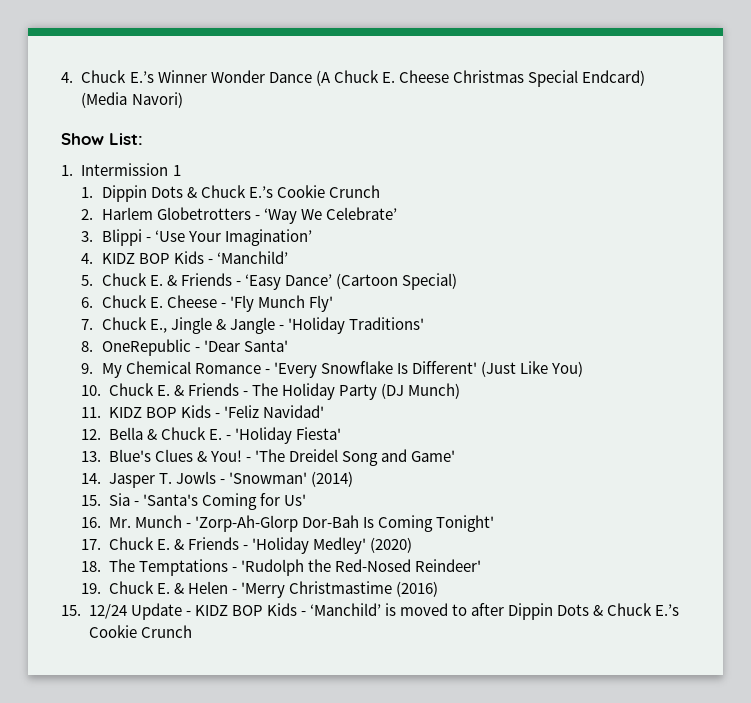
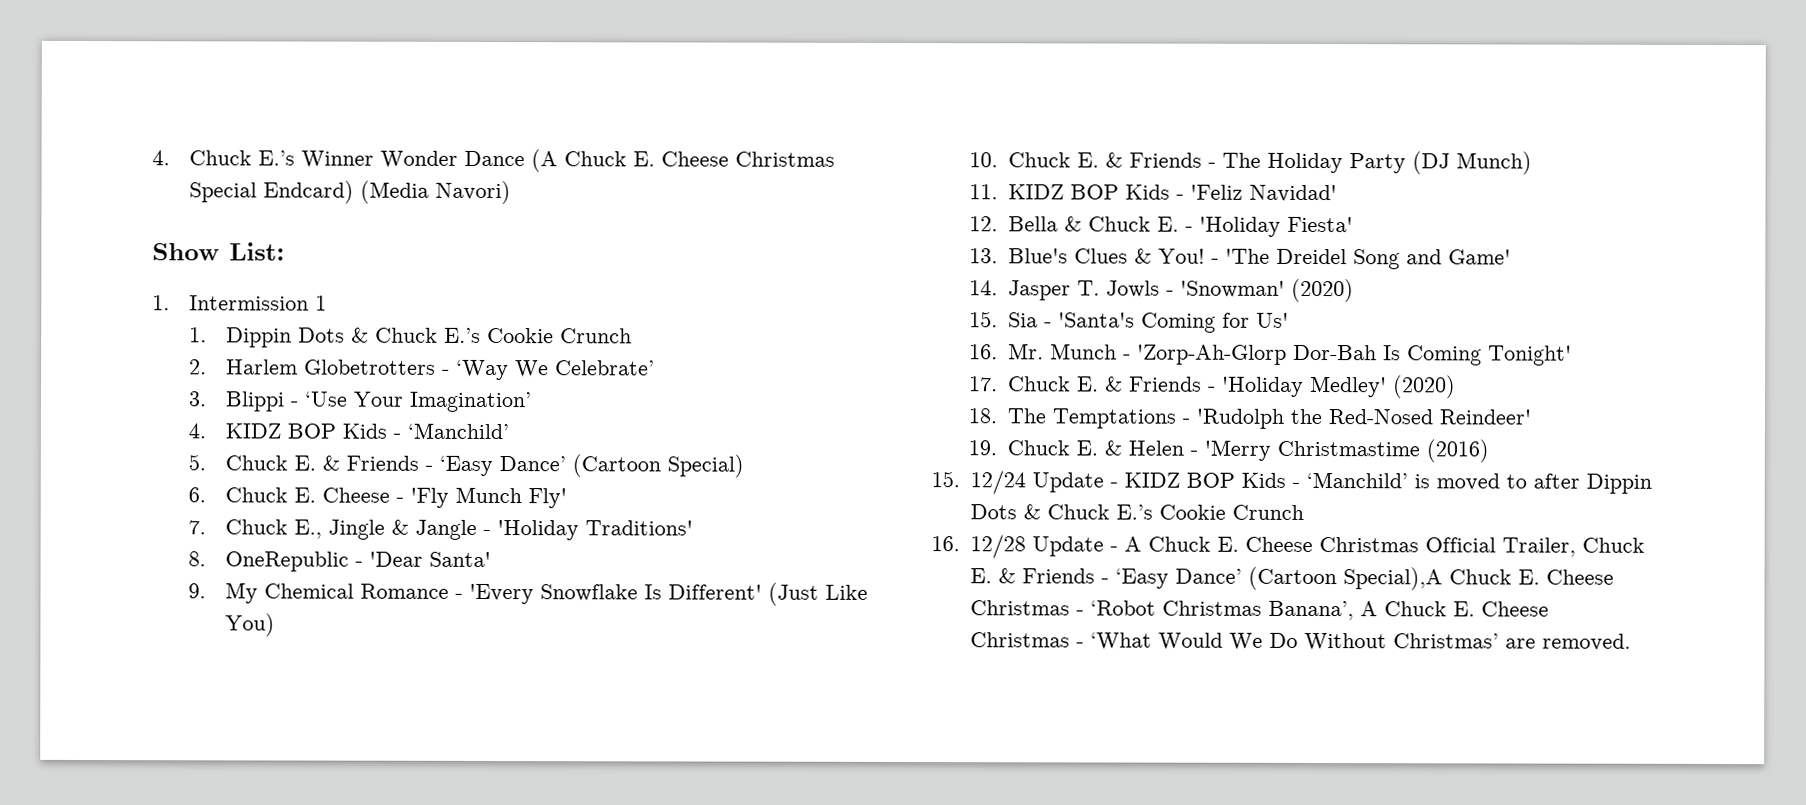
- 14. Jasper T. Jowls - 'Snowman' (2014)
+ 14. Jasper T. Jowls - 'Snowman' (2020)
+ 16. 12/28 Update - A Chuck E. Cheese Christmas Official Trailer, Chuck E. & Friends - ‘Easy Dance’ (Cartoon Special),A Chuck E. Cheese Christmas - ‘Robot Christmas Banana’, A Chuck E. Cheese Christmas - ‘What Would We Do Without Christmas’ are removed.

